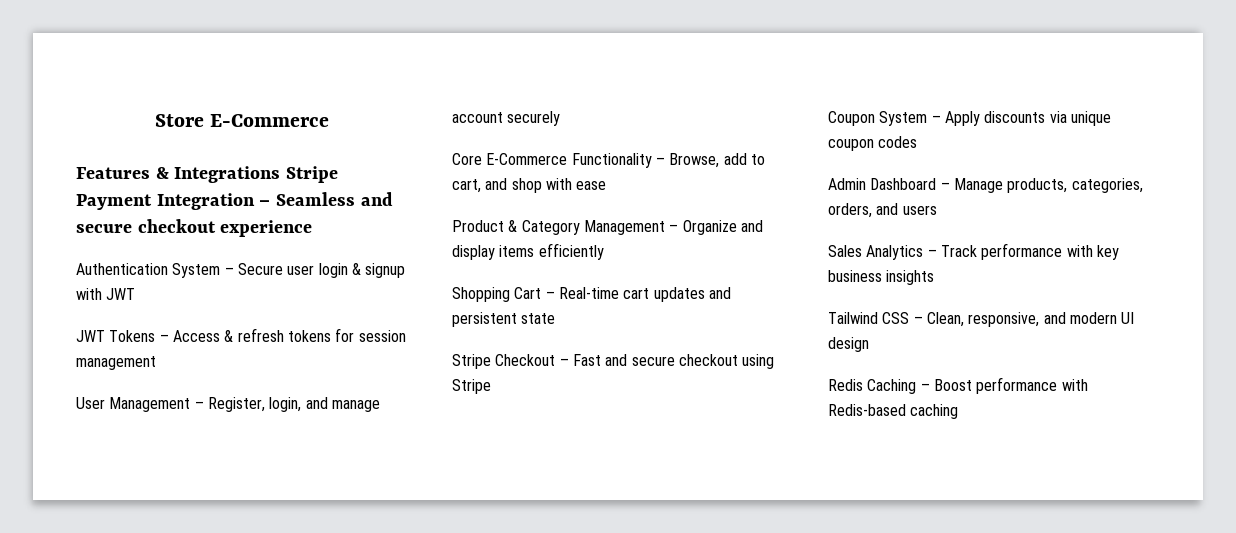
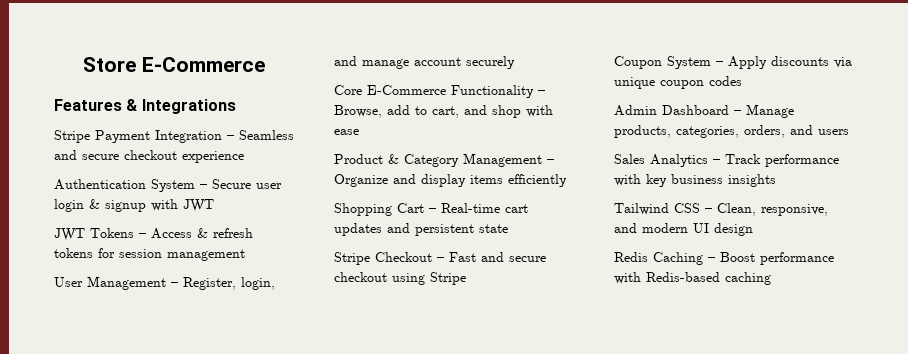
- Features & Integrations Stripe Payment Integration – Seamless and secure checkout experience
+ Features & Integrations
+ Stripe Payment Integration – Seamless and secure checkout experience

